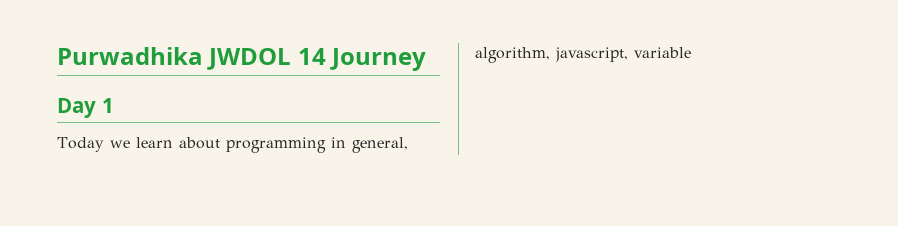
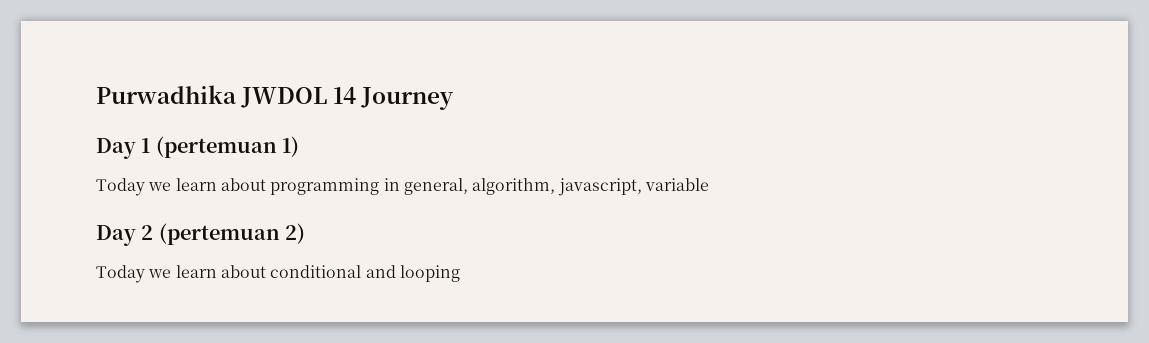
- Day 1
+ Day 1 (pertemuan 1)
+ Day 2 (pertemuan 2)
+ Today we learn about conditional and looping

